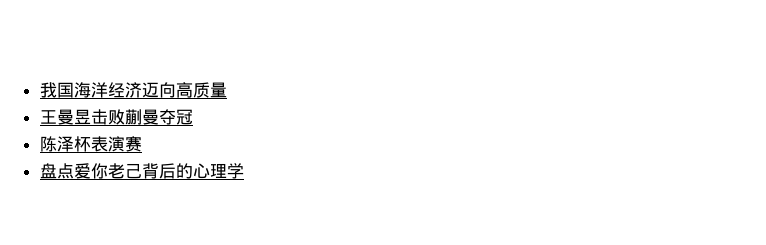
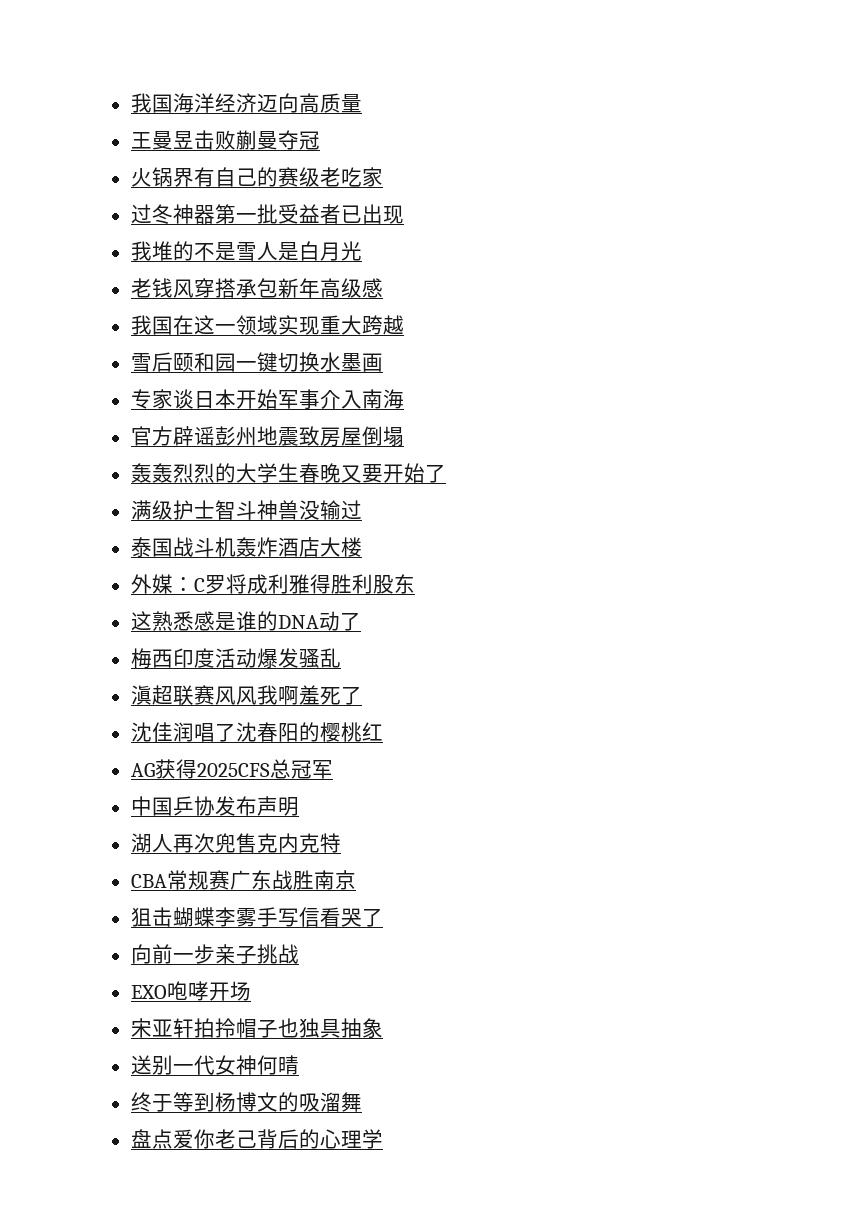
- 陈泽杯表演赛
+ 火锅界有自己的赛级老吃家
+ 过冬神器第一批受益者已出现
+ 我堆的不是雪人是白月光
+ 老钱风穿搭承包新年高级感
+ 我国在这一领域实现重大跨越
+ 雪后颐和园一键切换水墨画
+ 专家谈日本开始军事介入南海
+ 官方辟谣彭州地震致房屋倒塌
+ 轰轰烈烈的大学生春晚又要开始了
+ 满级护士智斗神兽没输过
+ 泰国战斗机轰炸酒店大楼
+ 外媒：C罗将成利雅得胜利股东
+ 这熟悉感是谁的DNA动了
+ 梅西印度活动爆发骚乱
+ 滇超联赛风风我啊羞死了
+ 沈佳润唱了沈春阳的樱桃红
+ AG获得2025CFS总冠军
+ 中国乒协发布声明
+ 湖人再次兜售克内克特
+ CBA常规赛广东战胜南京
+ 狙击蝴蝶李雾手写信看哭了
+ 向前一步亲子挑战
+ EXO咆哮开场
+ 宋亚轩拍拎帽子也独具抽象
+ 送别一代女神何晴
+ 终于等到杨博文的吸溜舞

